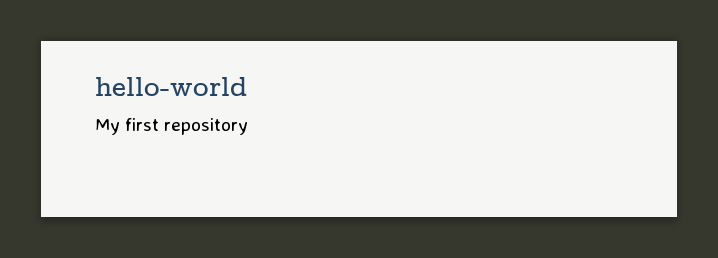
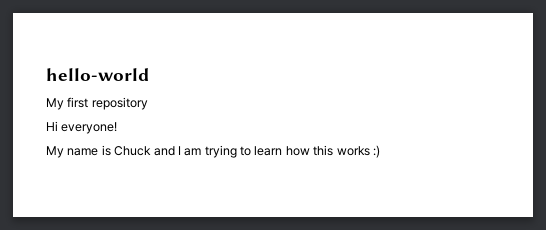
+ Hi everyone!
+ My name is Chuck and I am trying to learn how this works :)

